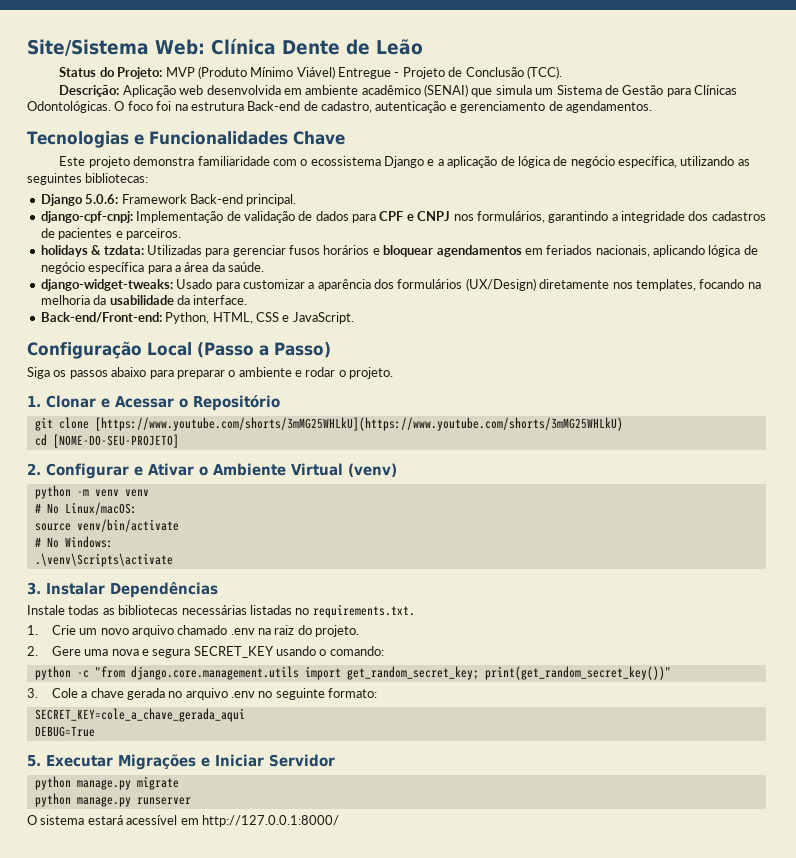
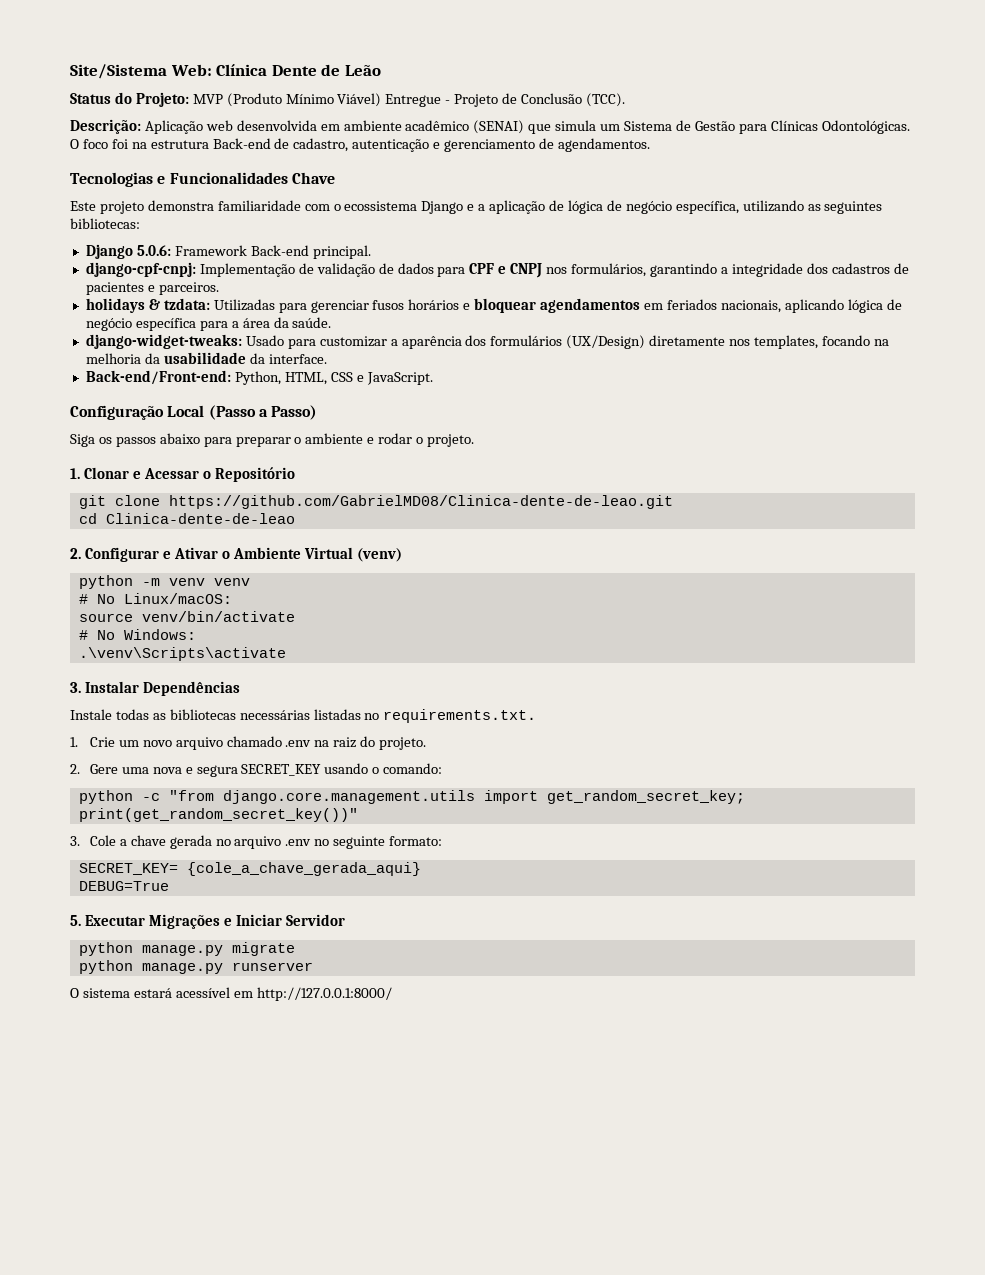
- git clone [https://www.youtube.com/shorts/3mMG25WHLkU](https://www.youtube.com/shorts/3mMG25WHLkU)
+ git clone https://github.com/GabrielMD08/Clinica-dente-de-leao.git
- cd [NOME-DO-SEU-PROJETO]
+ cd Clinica-dente-de-leao
- SECRET_KEY=cole_a_chave_gerada_aqui
+ SECRET_KEY= {cole_a_chave_gerada_aqui}

